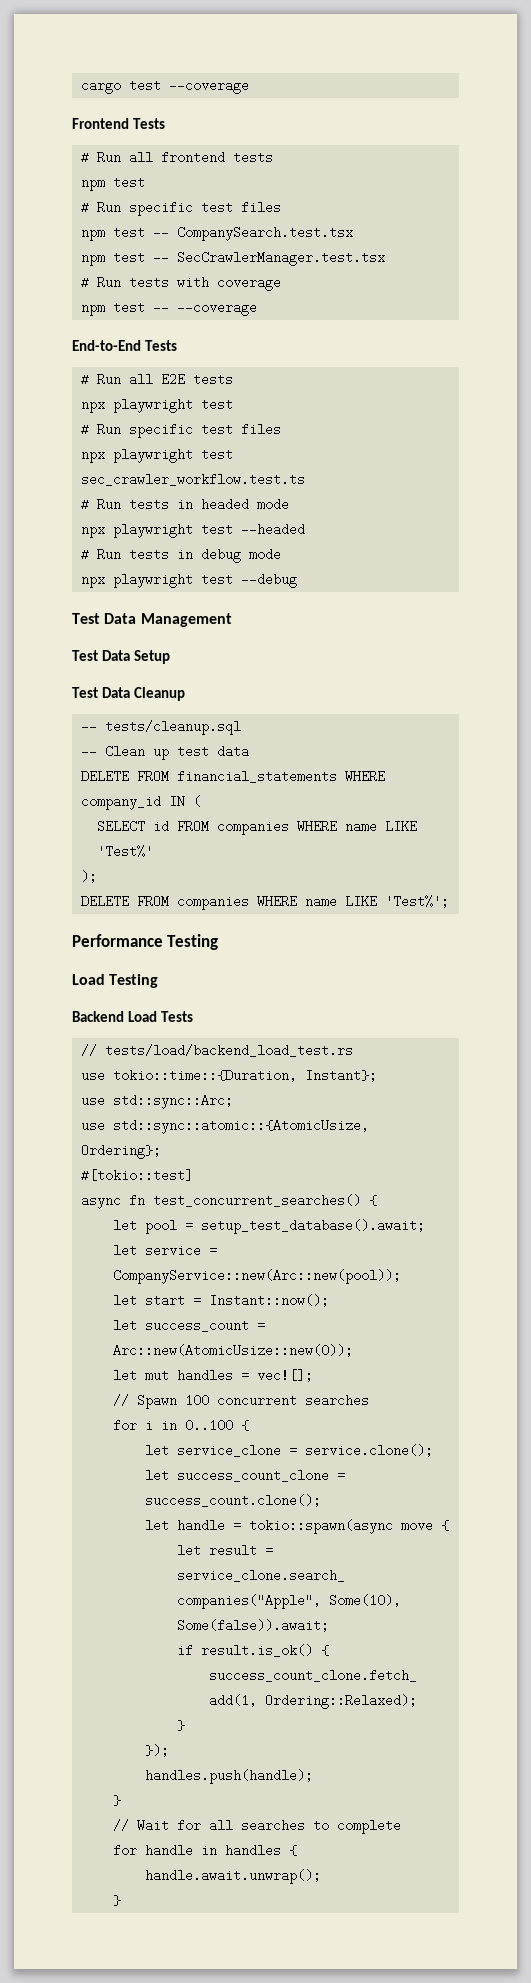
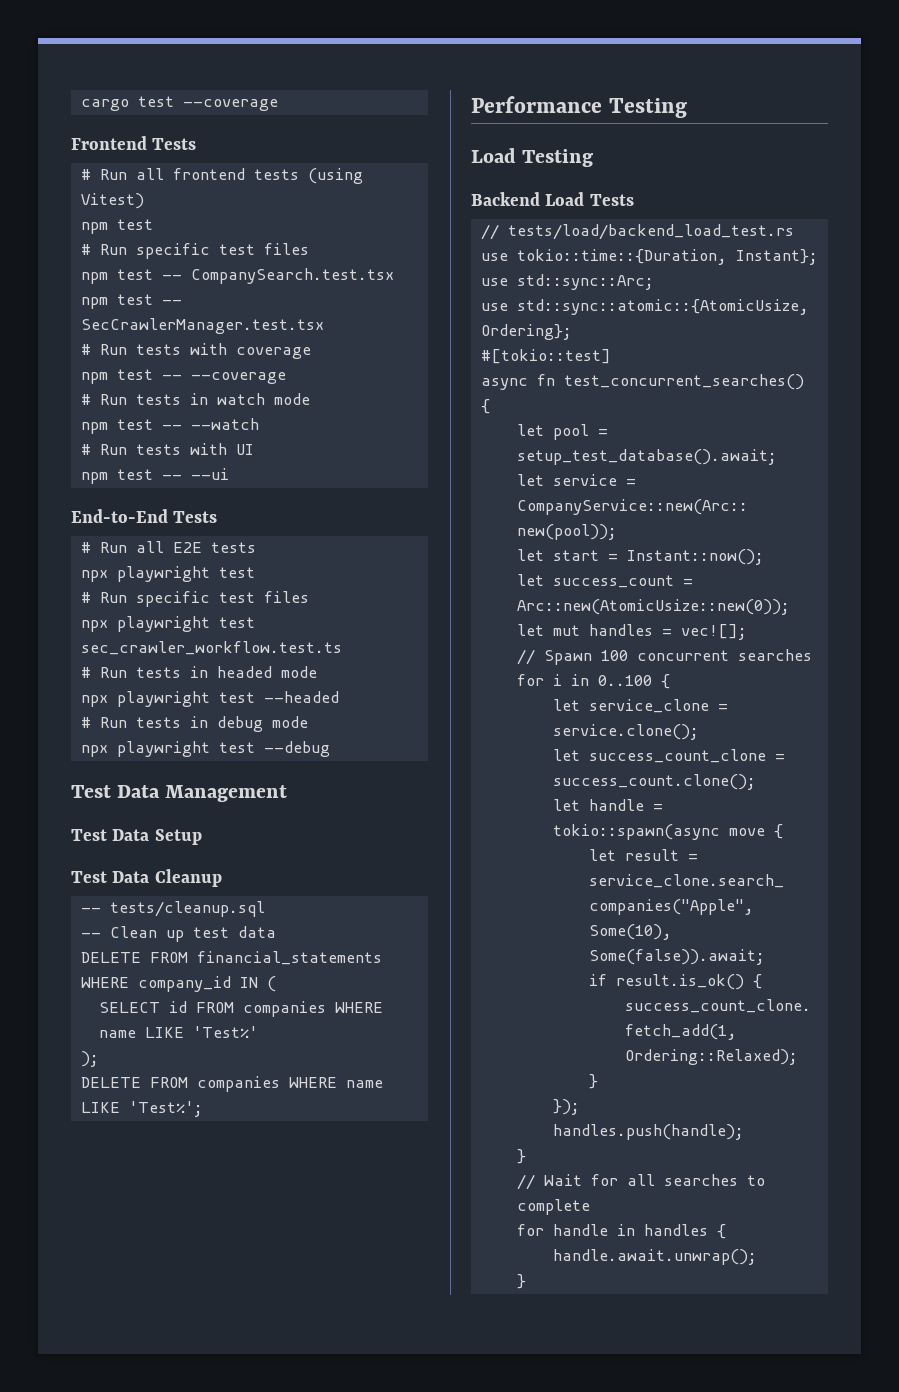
- # Run all frontend tests
+ # Run all frontend tests (using Vitest)
+ # Run tests in watch mode
+ npm test -- --watch
+ # Run tests with UI
+ npm test -- --ui

